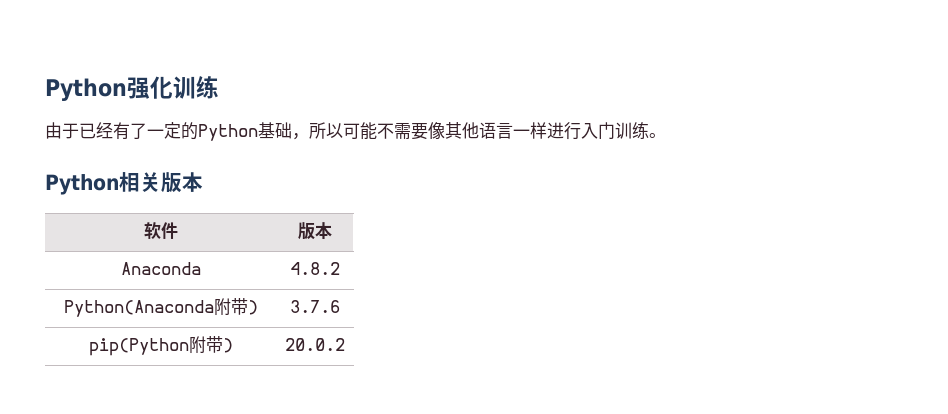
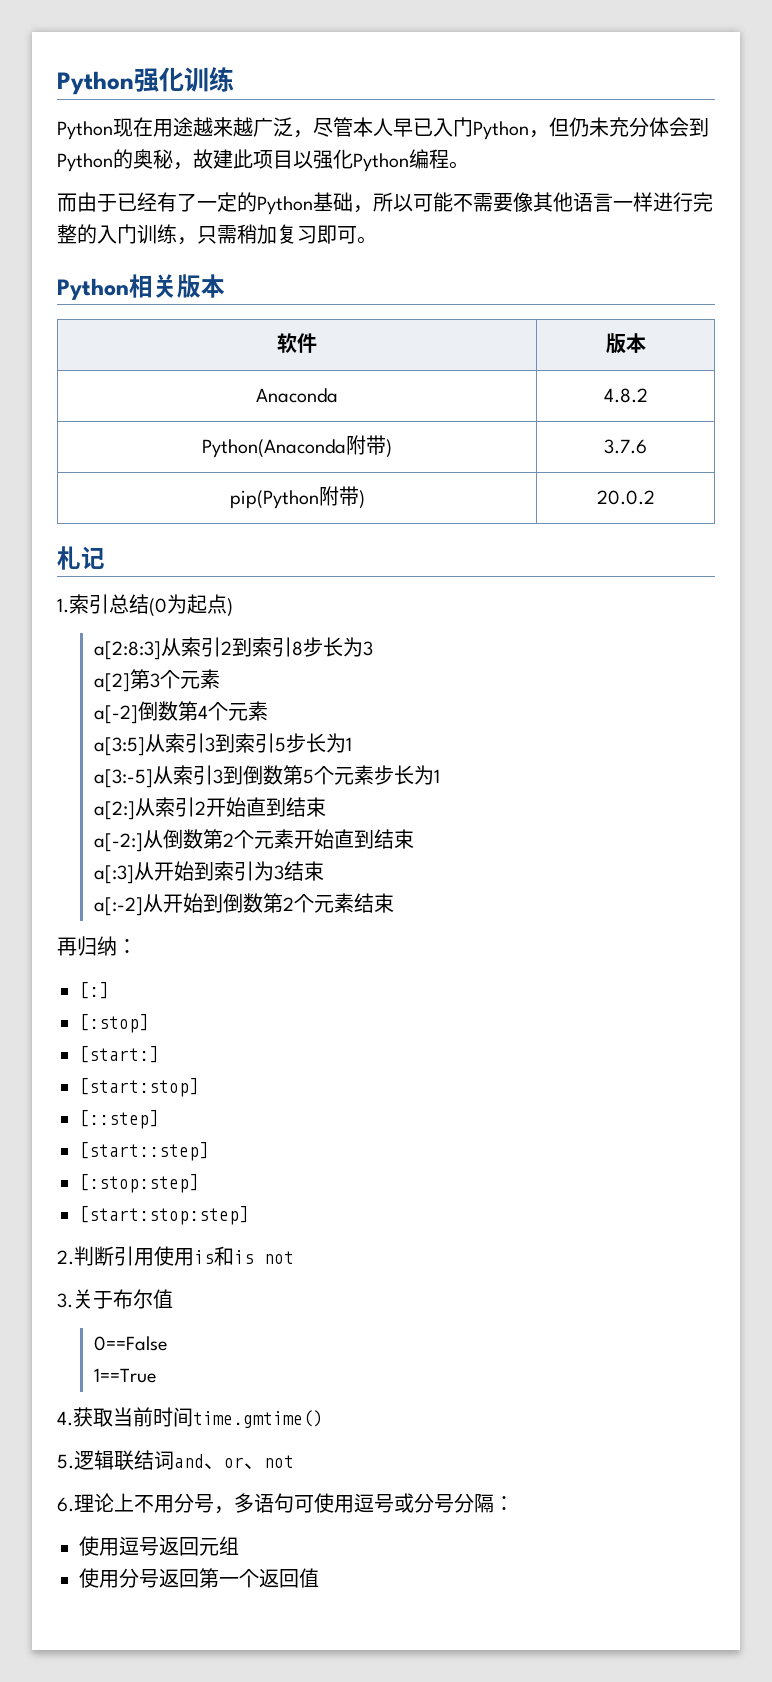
- 由于已经有了一定的Python基础，所以可能不需要像其他语言一样进行入门训练。
+ Python现在用途越来越广泛，尽管本人早已入门Python，但仍未充分体会到Python的奥秘，故建此项目以强化Python编程。
+ 而由于已经有了一定的Python基础，所以可能不需要像其他语言一样进行完整的入门训练，只需稍加复习即可。
+ 札记
+ 1.索引总结(0为起点)
+ a[2:8:3]从索引2到索引8步长为3
+ a[2]第3个元素
+ a[-2]倒数第4个元素
+ a[3:5]从索引3到索引5步长为1
+ a[3:-5]从索引3到倒数第5个元素步长为1
+ a[2:]从索引2开始直到结束
+ a[-2:]从倒数第2个元素开始直到结束
+ a[:3]从开始到索引为3结束
+ a[:-2]从开始到倒数第2个元素结束
+ 再归纳：
+ [:]
+ [:stop]
+ [start:]
+ [start:stop]
+ [::step]
+ [start::step]
+ [:stop:step]
+ [start:stop:step]
+ 2.判断引用使用is和is not
+ 3.关于布尔值
+ 0==False
+ 1==True
+ 4.获取当前时间time.gmtime()
+ 5.逻辑联结词and、or、not
+ 6.理论上不用分号，多语句可使用逗号或分号分隔：
+ 使用逗号返回元组
+ 使用分号返回第一个返回值

